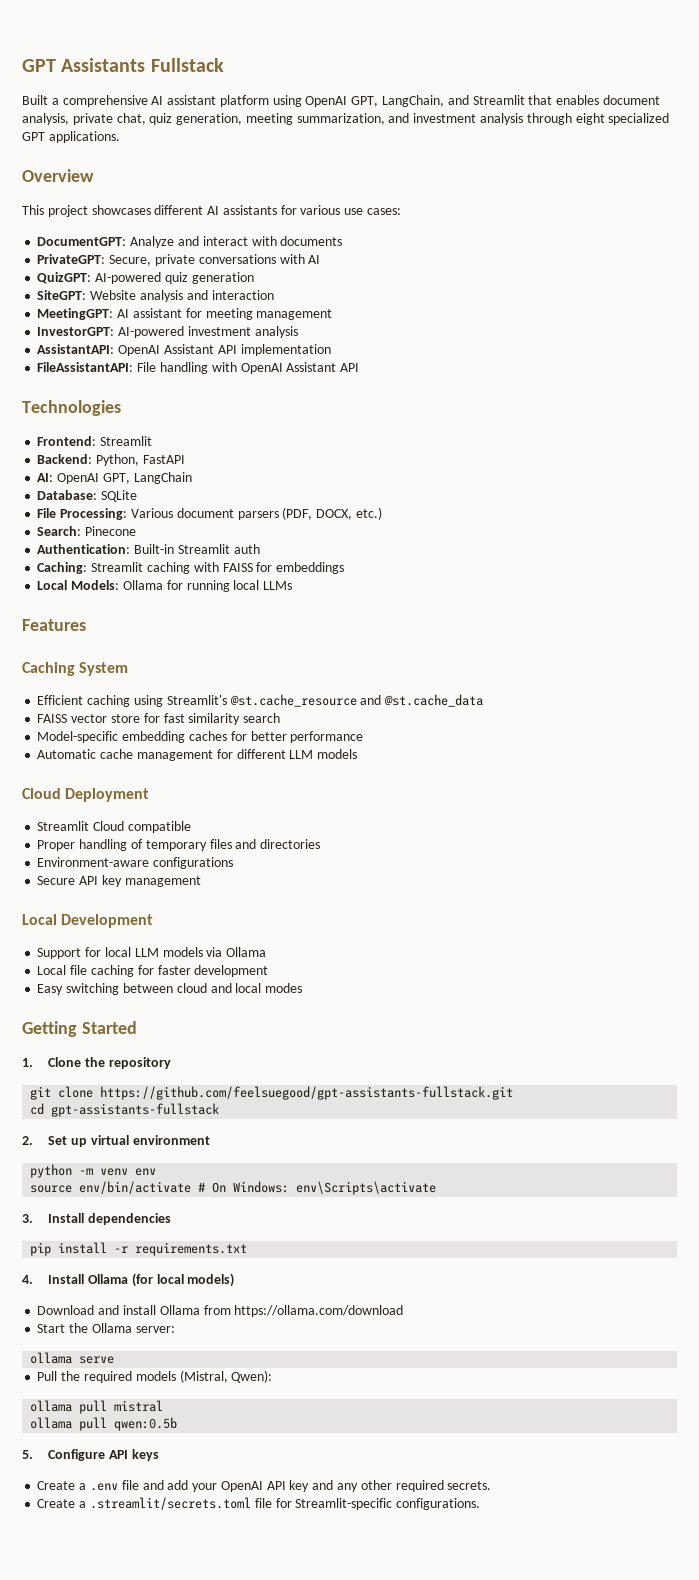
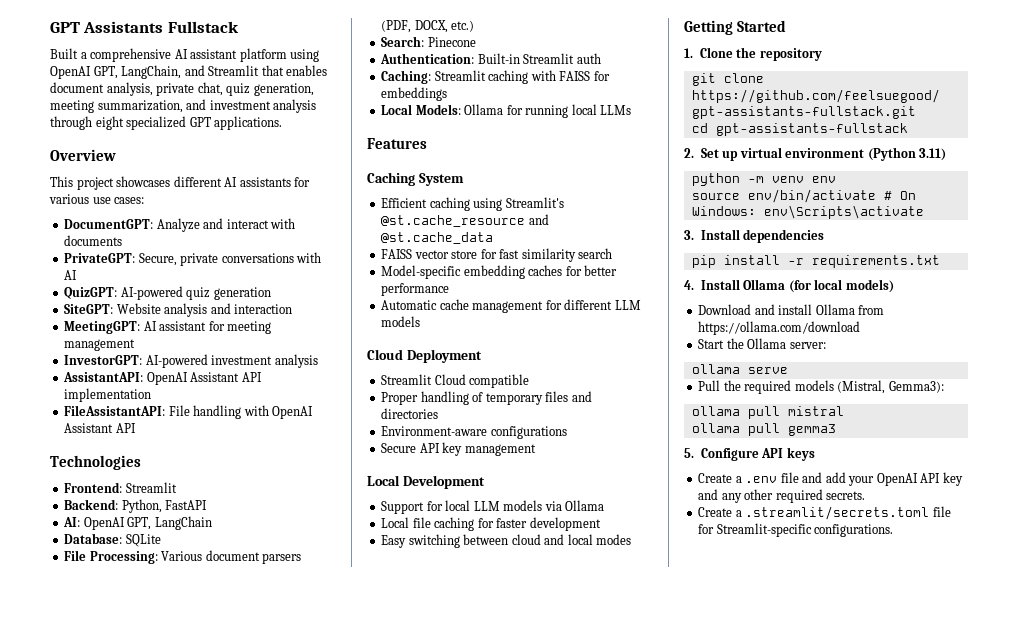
- 2. Set up virtual environment
+ 2. Set up virtual environment (Python 3.11)
- Pull the required models (Mistral, Qwen):
+ Pull the required models (Mistral, Gemma3):
- ollama pull qwen:0.5b
+ ollama pull gemma3

